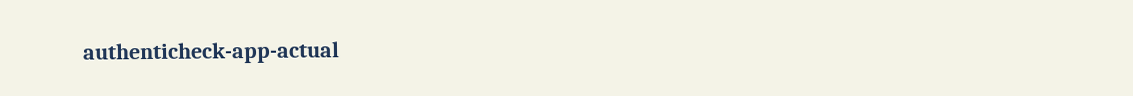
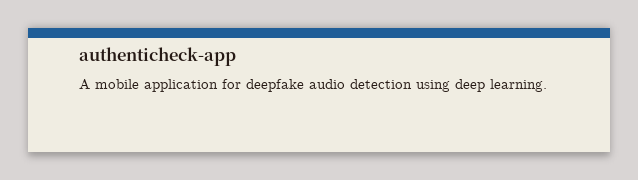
- authenticheck-app-actual
+ authenticheck-app
+ A mobile application for deepfake audio detection using deep learning.

